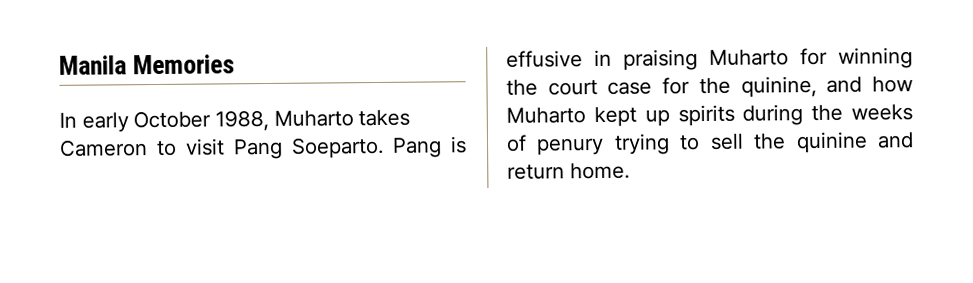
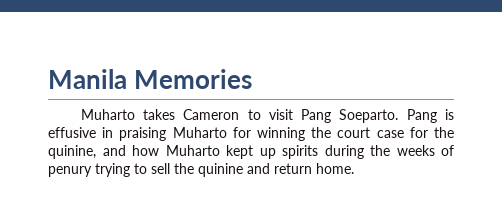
- In early October 1988, Muharto takes Cameron to visit Pang Soeparto.
+ Muharto takes Cameron to visit Pang Soeparto.

